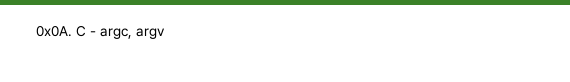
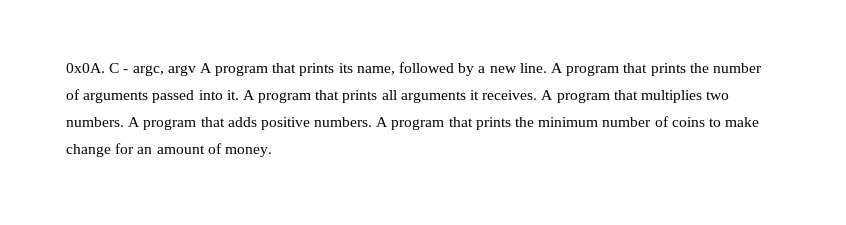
- C - argc, argv
+ C - argc, argv A program that prints its name, followed by a new line. A program that prints the number of arguments passed into it. A program that prints all arguments it receives. A program that multiplies two numbers. A program that adds positive numbers. A program that prints the minimum number of coins to make change for an amount of money.

